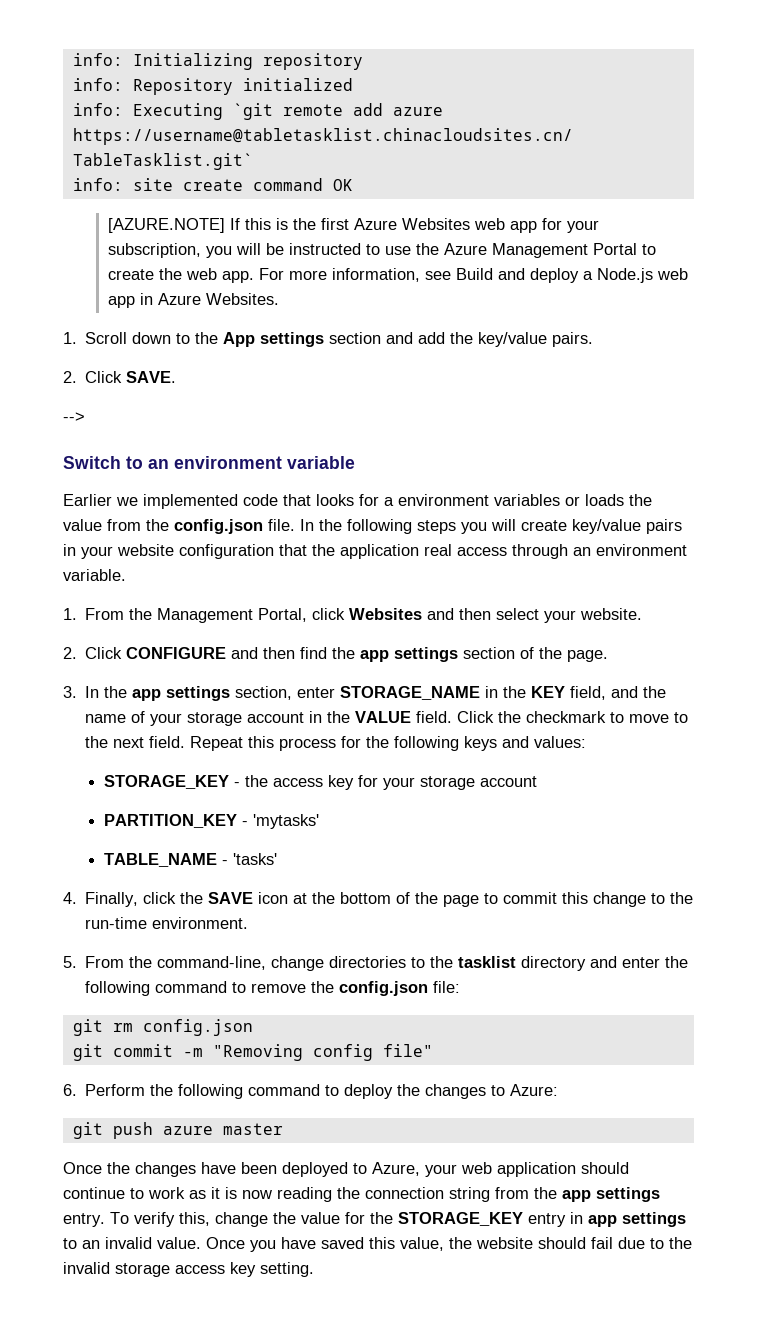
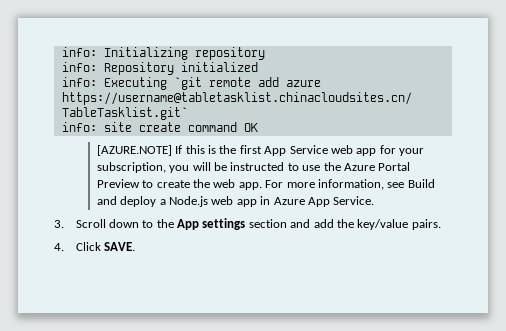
- [AZURE.NOTE] If this is the first Azure Websites web app for your subscription, you will be instructed to use the Azure Management Portal to create the web app.
+ [AZURE.NOTE] If this is the first App Service web app for your subscription, you will be instructed to use the Azure Portal Preview to create the web app.
- For more information, see Build and deploy a Node.js web app in Azure Websites.
- 1. Scroll down to the App settings section and add the key/value pairs.
+ For more information, see Build and deploy a Node.js web app in Azure App Service.
+ 3. Scroll down to the App settings section and add the key/value pairs.
- 2. Click SAVE.
+ 4. Click SAVE.
- -->
- Switch to an environment variable
- Earlier we implemented code that looks for a environment variables or loads the value from the config.json file. In the following steps you will create key/value pairs in your website configuration that the application real access through an environment variable.
- 1. From the Management Portal, click Websites and then select your website.
- 2. Click CONFIGURE and then find the app settings section of the page.
- 3. In the app settings section, enter STORAGE_NAME in the KEY field, and the name of your storage account in the VALUE field. Click the checkmark to move to the next field. Repeat this process for the following keys and values:
- STORAGE_KEY - the access key for your storage account
- PARTITION_KEY - 'mytasks'
- TABLE_NAME - 'tasks'
- 4. Finally, click the SAVE icon at the bottom of the page to commit this change to the run-time environment.
- 5. From the command-line, change directories to the tasklist directory and enter the following command to remove the config.json file:
- git rm config.json
- git commit -m "Removing config file"
- 6. Perform the following command to deploy the changes to Azure:
- git push azure master
- Once the changes have been deployed to Azure, your web application should continue to work as it is now reading the connection string from the app settings entry. To verify this, change the value for the STORAGE_KEY entry in app settings to an invalid value. Once you have saved this value, the website should fail due to the invalid storage access key setting.

